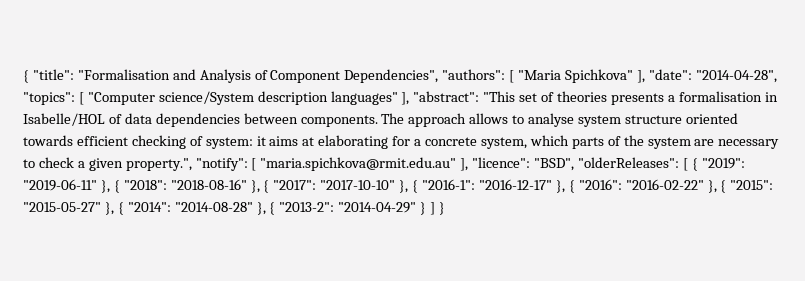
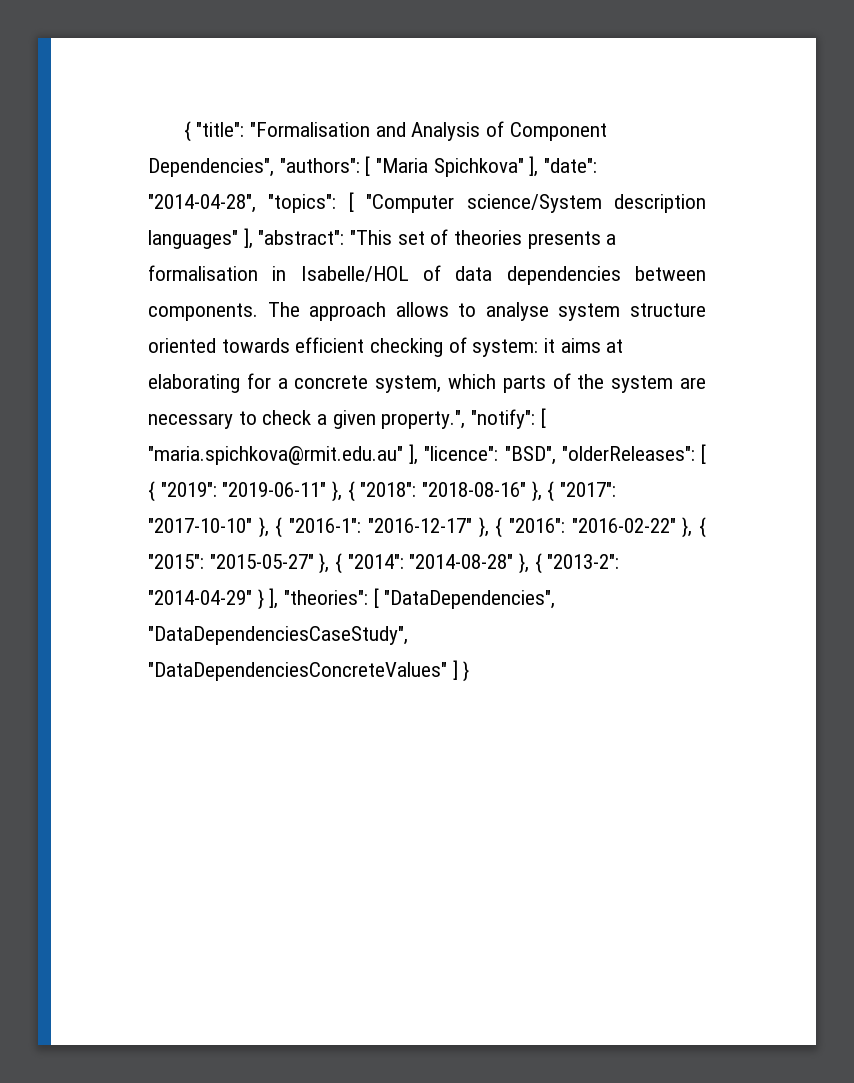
- "2014-04-29" } ] }
+ "2014-04-29" } ], "theories": [ "DataDependencies", "DataDependenciesCaseStudy", "DataDependenciesConcreteValues" ] }

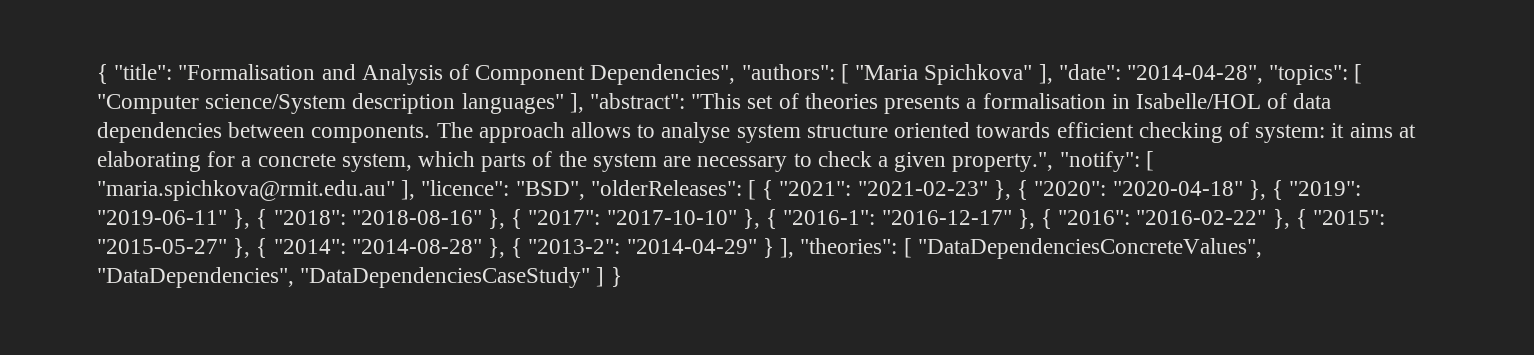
- [ { "2019":
+ [ { "2021": "2021-02-23" }, { "2020": "2020-04-18" }, { "2019":
- [ "DataDependencies", "DataDependenciesCaseStudy", "DataDependenciesConcreteValues" ] }
+ [ "DataDependenciesConcreteValues", "DataDependencies", "DataDependenciesCaseStudy" ] }

